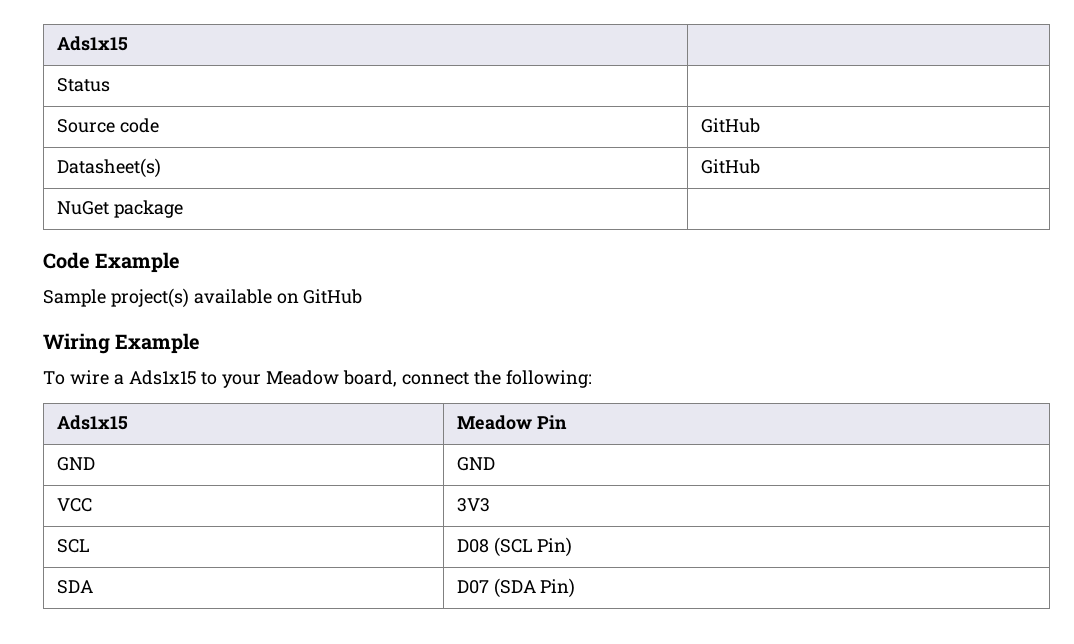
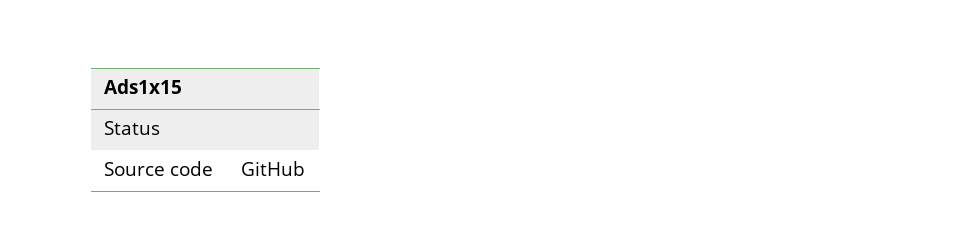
- Datasheet(s) | GitHub
- NuGet package |
- Code Example
- Sample project(s) available on GitHub
- Wiring Example
- To wire a Ads1x15 to your Meadow board, connect the following:
- Ads1x15 | Meadow Pin
- GND | GND
- VCC | 3V3
- SCL | D08 (SCL Pin)
- SDA | D07 (SDA Pin)

